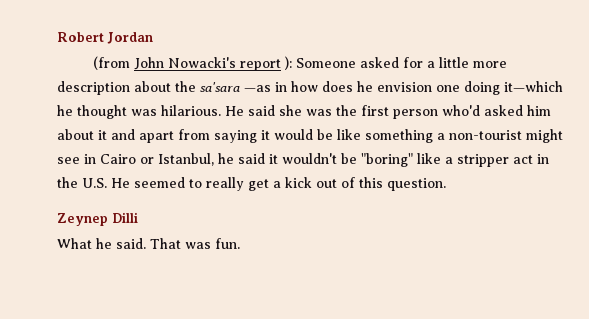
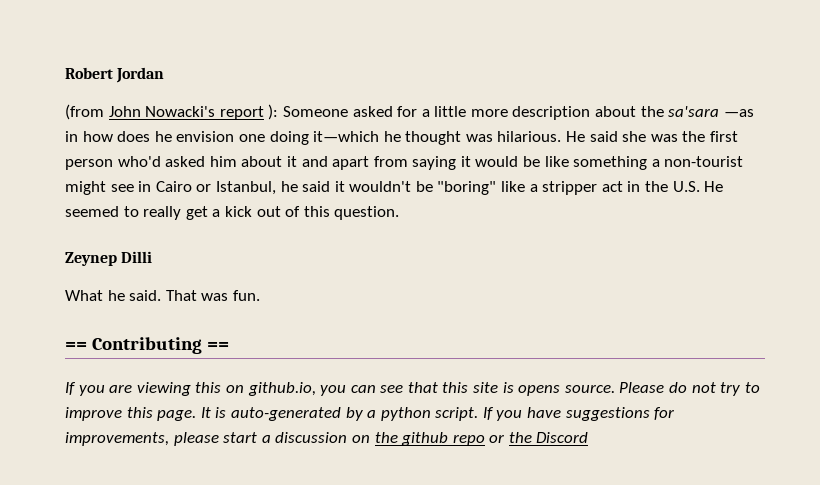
+ == Contributing ==
+ If you are viewing this on github.io, you can see that this site is opens source. Please do not try to improve this page. It is auto-generated by a python script. If you have suggestions for improvements, please start a discussion on the github repo or the Discord

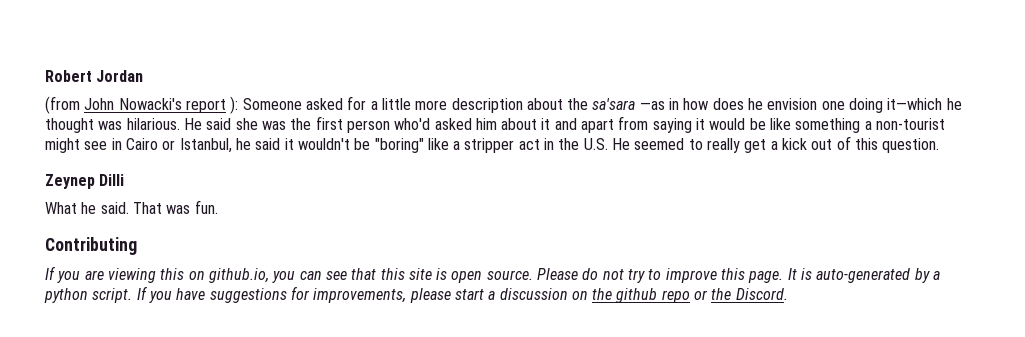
- == Contributing ==
+ Contributing
- If you are viewing this on github.io, you can see that this site is opens source.
+ If you are viewing this on github.io, you can see that this site is open source.
- If you have suggestions for improvements, please start a discussion on the github repo or the Discord
+ If you have suggestions for improvements, please start a discussion on the github repo or the Discord.

